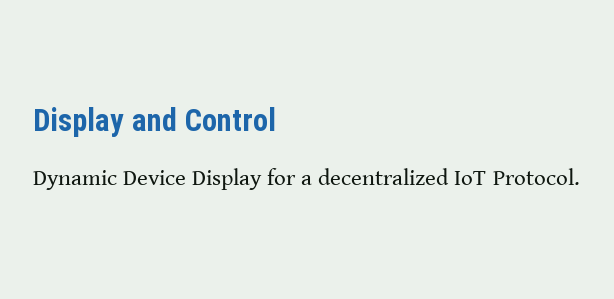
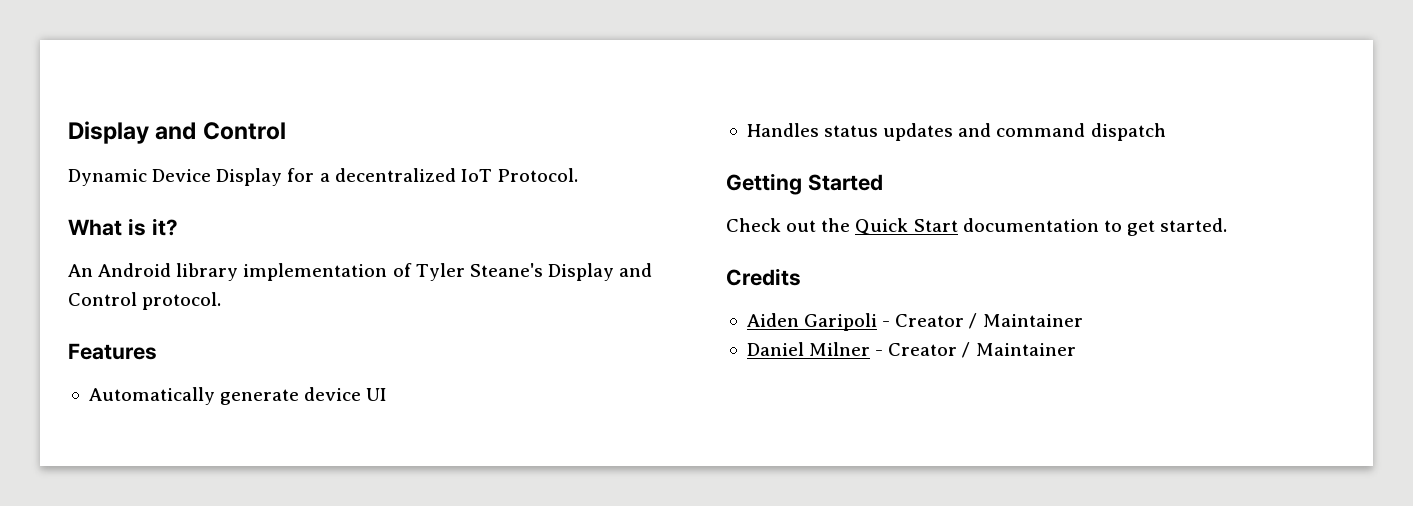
+ What is it?
+ An Android library implementation of Tyler Steane's Display and Control protocol.
+ Features
+ Automatically generate device UI
+ Handles status updates and command dispatch
+ Getting Started
+ Check out the Quick Start documentation to get started.
+ Credits
+ Aiden Garipoli - Creator / Maintainer
+ Daniel Milner - Creator / Maintainer

